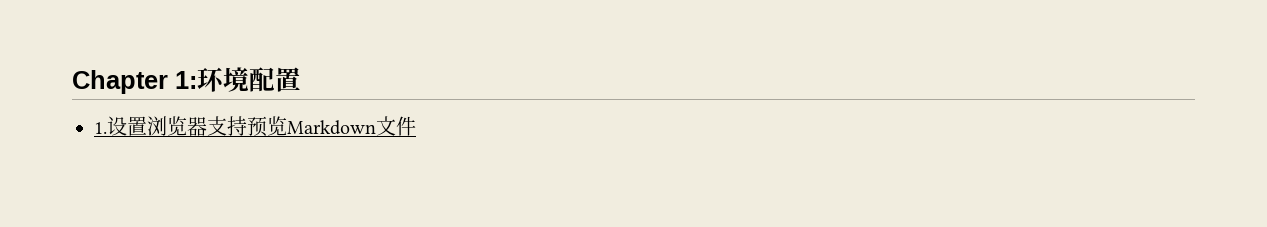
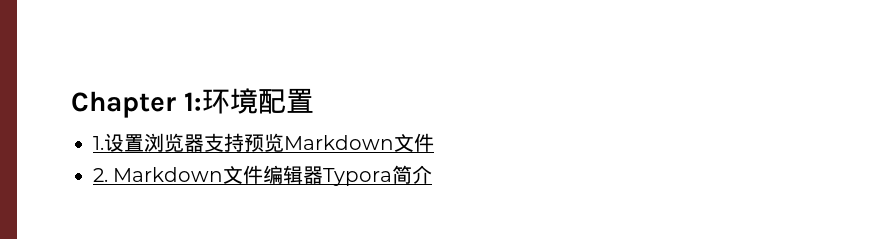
+ 2. Markdown文件编辑器Typora简介

